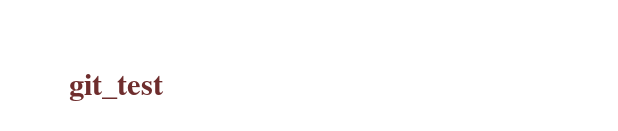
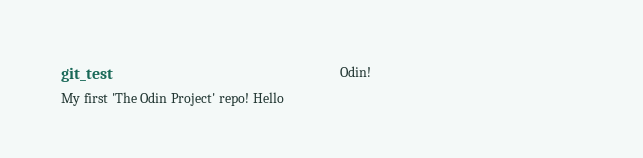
+ My first 'The Odin Project' repo! Hello Odin!

